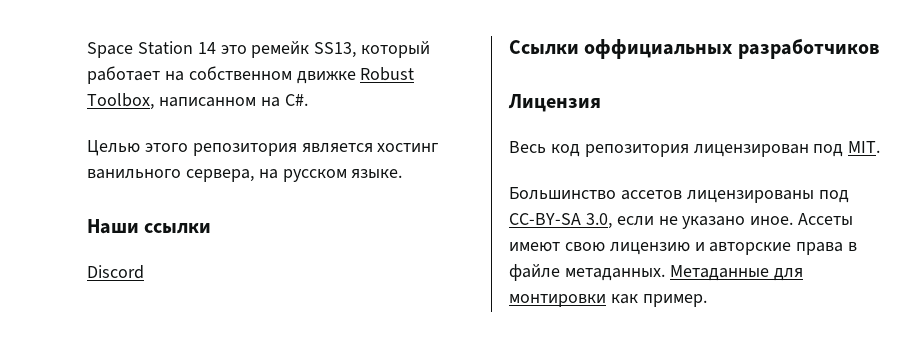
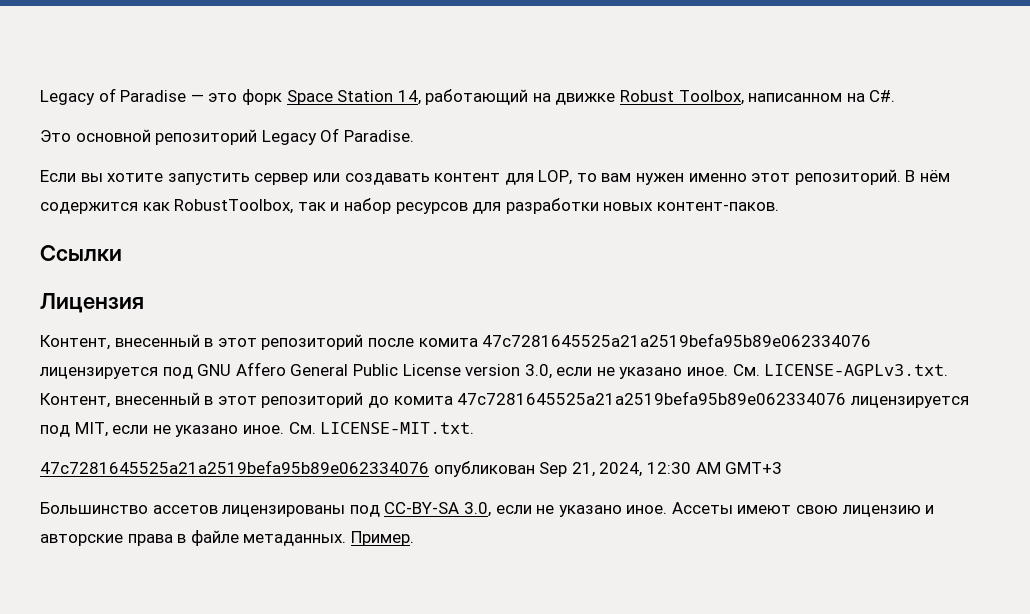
- Space Station 14 это ремейк SS13, который работает на собственном движке Robust Toolbox, написанном на C#.
+ Legacy of Paradise — это форк Space Station 14, работающий на движке Robust Toolbox, написанном на C#.
- Целью этого репозитория является хостинг ванильного сервера, на русском языке.
- Наши ссылки
- Discord
+ Это основной репозиторий Legacy Of Paradise.
+ Если вы хотите запустить сервер или создавать контент для LOP, то вам нужен именно этот репозиторий. В нём содержится как RobustToolbox, так и набор ресурсов для разработки новых контент-паков.
- Ссылки оффициальных разработчиков
+ Ссылки
- Весь код репозитория лицензирован под MIT.
+ Контент, внесенный в этот репозиторий после комита 47c7281645525a21a2519befa95b89e062334076 лицензируется под GNU Affero General Public License version 3.0, если не указано иное. См. LICENSE-AGPLv3.txt. Контент, внесенный в этот репозиторий до комита 47c7281645525a21a2519befa95b89e062334076 лицензируется под MIT, если не указано иное. См. LICENSE-MIT.txt.
+ 47c7281645525a21a2519befa95b89e062334076 опубликован Sep 21, 2024, 12:30 AM GMT+3
- Метаданные для монтировки как пример.
+ Пример.

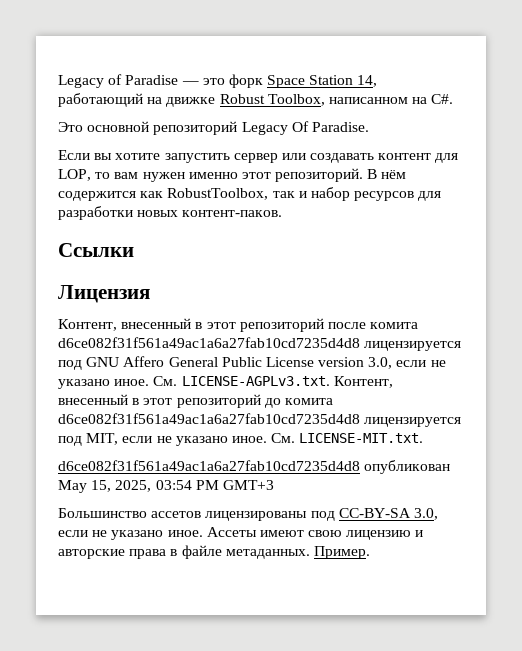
- Контент, внесенный в этот репозиторий после комита 47c7281645525a21a2519befa95b89e062334076 лицензируется под GNU Affero General Public License version 3.0, если не указано иное.
+ Контент, внесенный в этот репозиторий после комита d6ce082f31f561a49ac1a6a27fab10cd7235d4d8 лицензируется под GNU Affero General Public License version 3.0, если не указано иное.
- См. LICENSE-AGPLv3.txt. Контент, внесенный в этот репозиторий до комита 47c7281645525a21a2519befa95b89e062334076 лицензируется под MIT, если не указано иное.
+ См. LICENSE-AGPLv3.txt. Контент, внесенный в этот репозиторий до комита d6ce082f31f561a49ac1a6a27fab10cd7235d4d8 лицензируется под MIT, если не указано иное.
- 47c7281645525a21a2519befa95b89e062334076 опубликован Sep 21, 2024, 12:30 AM GMT+3
+ d6ce082f31f561a49ac1a6a27fab10cd7235d4d8 опубликован May 15, 2025, 03:54 PM GMT+3

